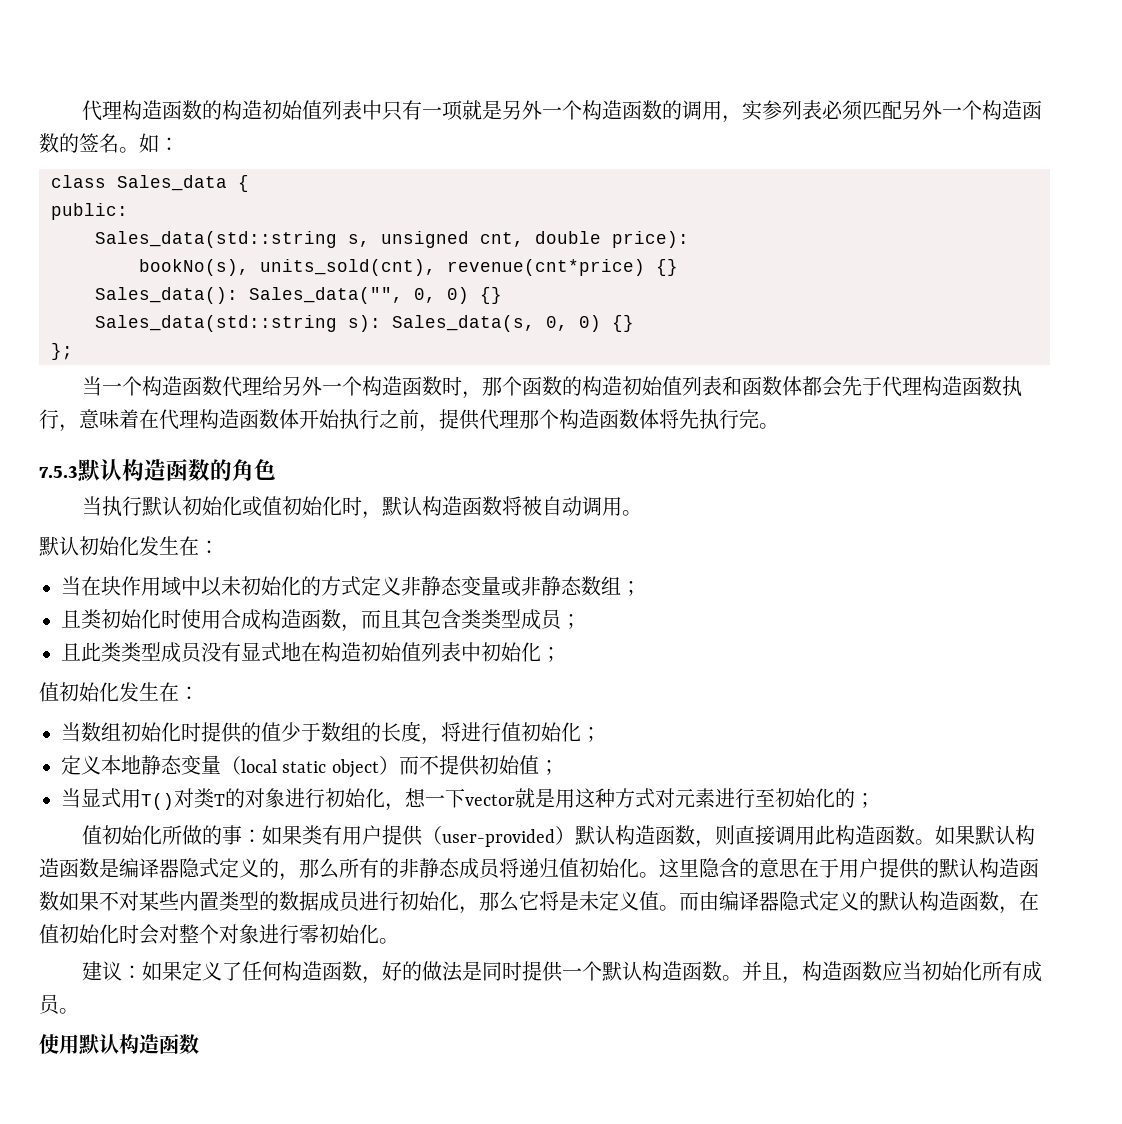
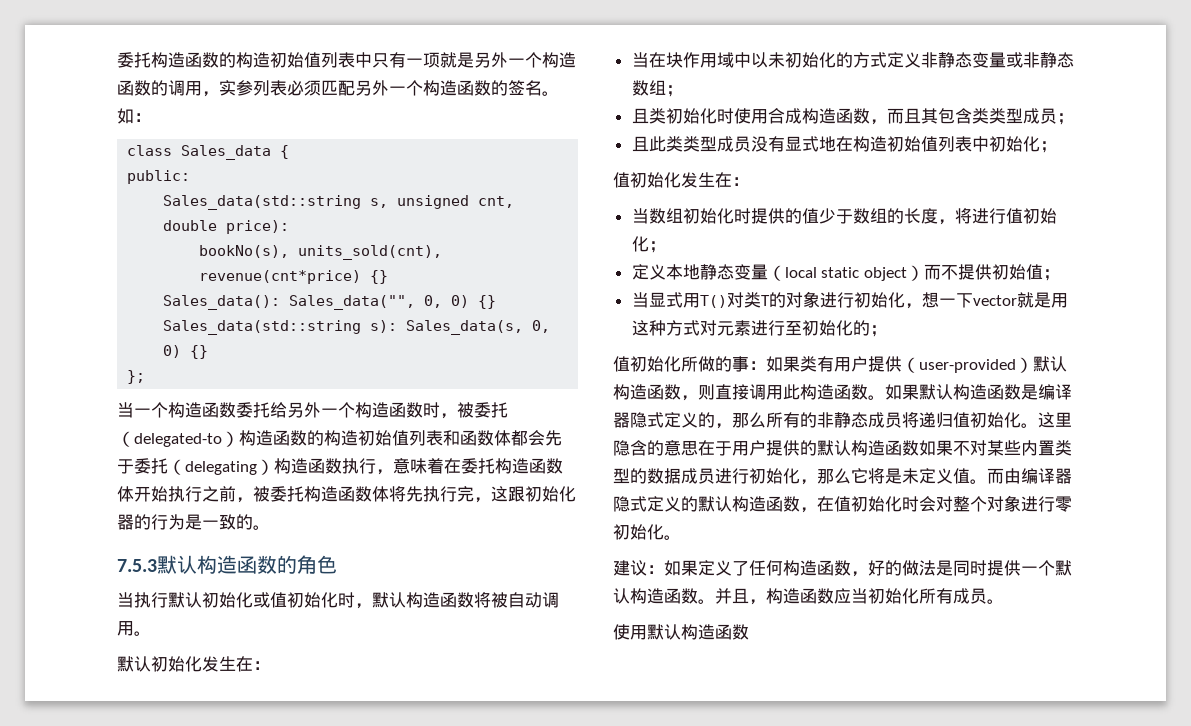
- 代理构造函数的构造初始值列表中只有一项就是另外一个构造函数的调用，实参列表必须匹配另外一个构造函数的签名。
+ 委托构造函数的构造初始值列表中只有一项就是另外一个构造函数的调用，实参列表必须匹配另外一个构造函数的签名。
- 当一个构造函数代理给另外一个构造函数时，那个函数的构造初始值列表和函数体都会先于代理构造函数执行，意味着在代理构造函数体开始执行之前，提供代理那个构造函数体将先执行完。
+ 当一个构造函数委托给另外一个构造函数时，被委托（delegated-to）构造函数的构造初始值列表和函数体都会先于委托（delegating）构造函数执行，意味着在委托构造函数体开始执行之前，被委托构造函数体将先执行完，这跟初始化器的行为是一致的。

